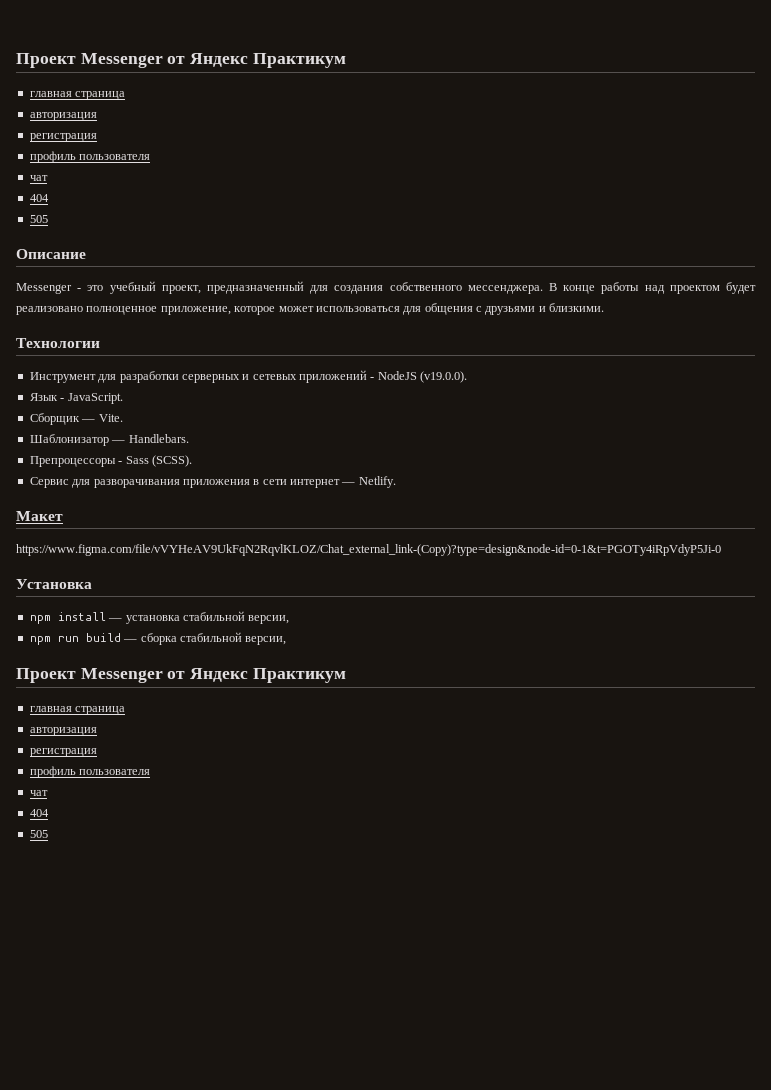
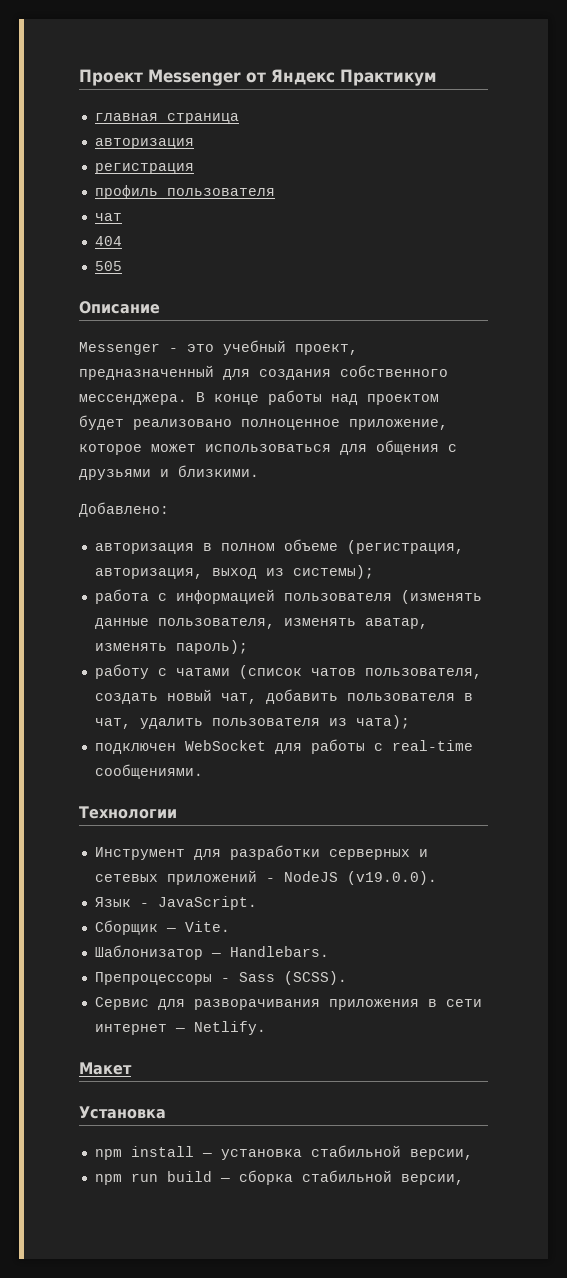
+ Добавлено:
+ авторизация в полном объеме (регистрация, авторизация, выход из системы);
+ работа с информацией пользователя (изменять данные пользователя, изменять аватар, изменять пароль);
+ работу с чатами (список чатов пользователя, создать новый чат, добавить пользователя в чат, удалить пользователя из чата);
+ подключен WebSocket для работы с real-time сообщениями.
- https://www.figma.com/file/vVYHeAV9UkFqN2RqvlKLOZ/Chat_external_link-(Copy)?type=design&node-id=0-1&t=PGOTy4iRpVdyP5Ji-0
  npm run build — сборка стабильной версии,
- Проект Messenger от Яндекс Практикум
- главная страница
- авторизация
- регистрация
- профиль пользователя
- чат
- 404
- 505

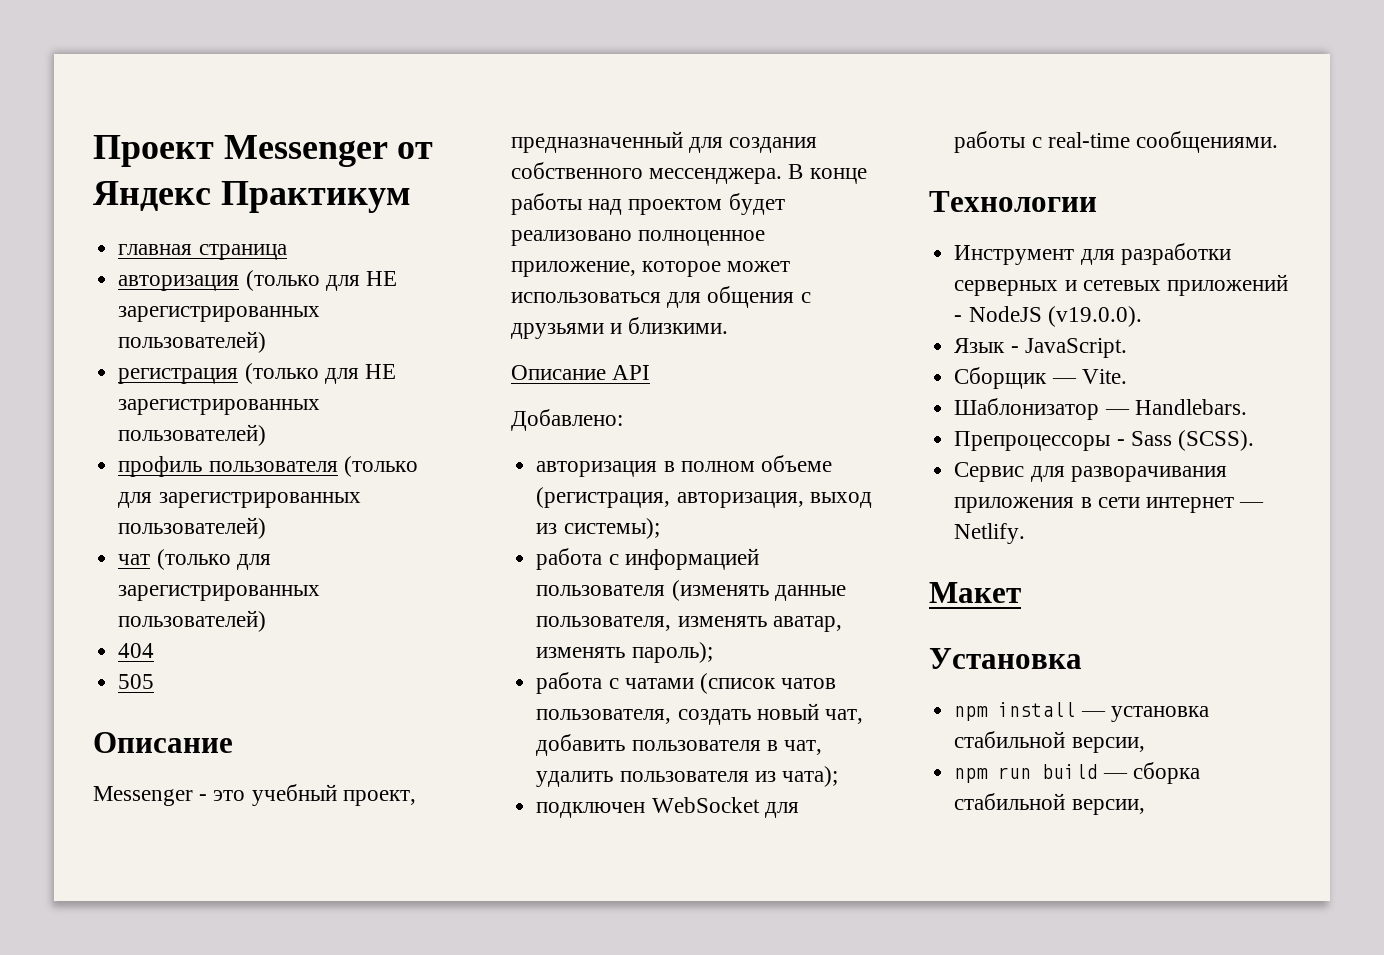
  главная страница
- авторизация
- регистрация
- профиль пользователя
- чат
+ авторизация (только для НЕ зарегистрированных пользователей)
+ регистрация (только для НЕ зарегистрированных пользователей)
+ профиль пользователя (только для зарегистрированных пользователей)
+ чат (только для зарегистрированных пользователей)
+ Описание API
- работу с чатами (список чатов пользователя, создать новый чат, добавить пользователя в чат, удалить пользователя из чата);
+ работа с чатами (список чатов пользователя, создать новый чат, добавить пользователя в чат, удалить пользователя из чата);

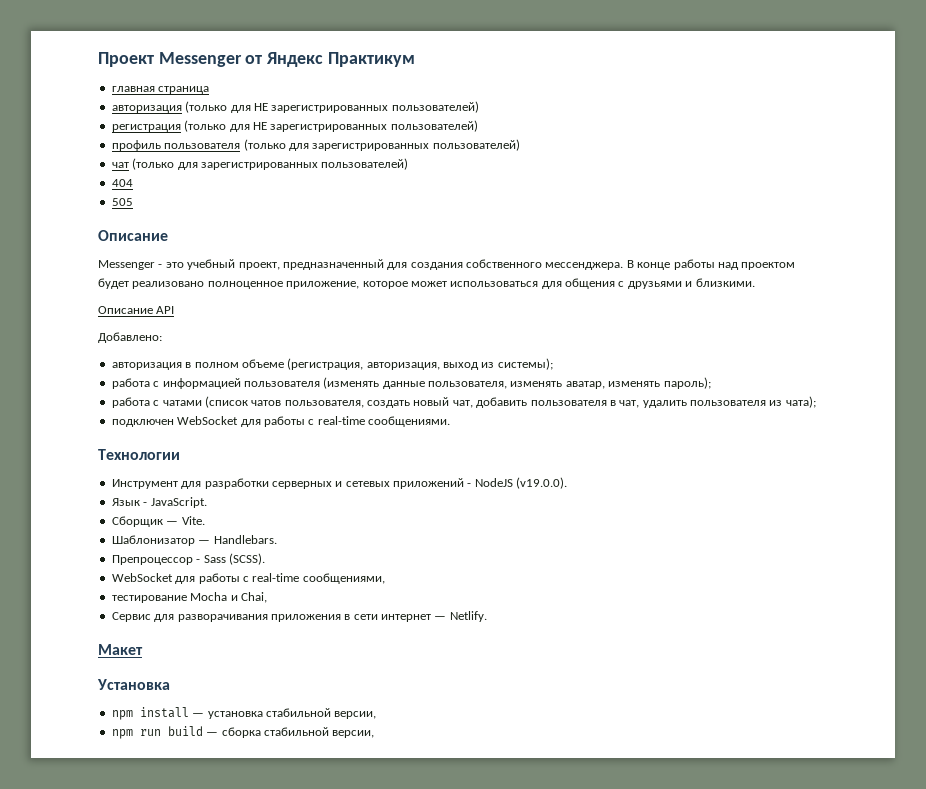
- Препроцессоры - Sass (SCSS).
+ Препроцессор - Sass (SCSS).
+ WebSocket для работы с real-time сообщениями,
+ тестирование Mocha и Chai,

